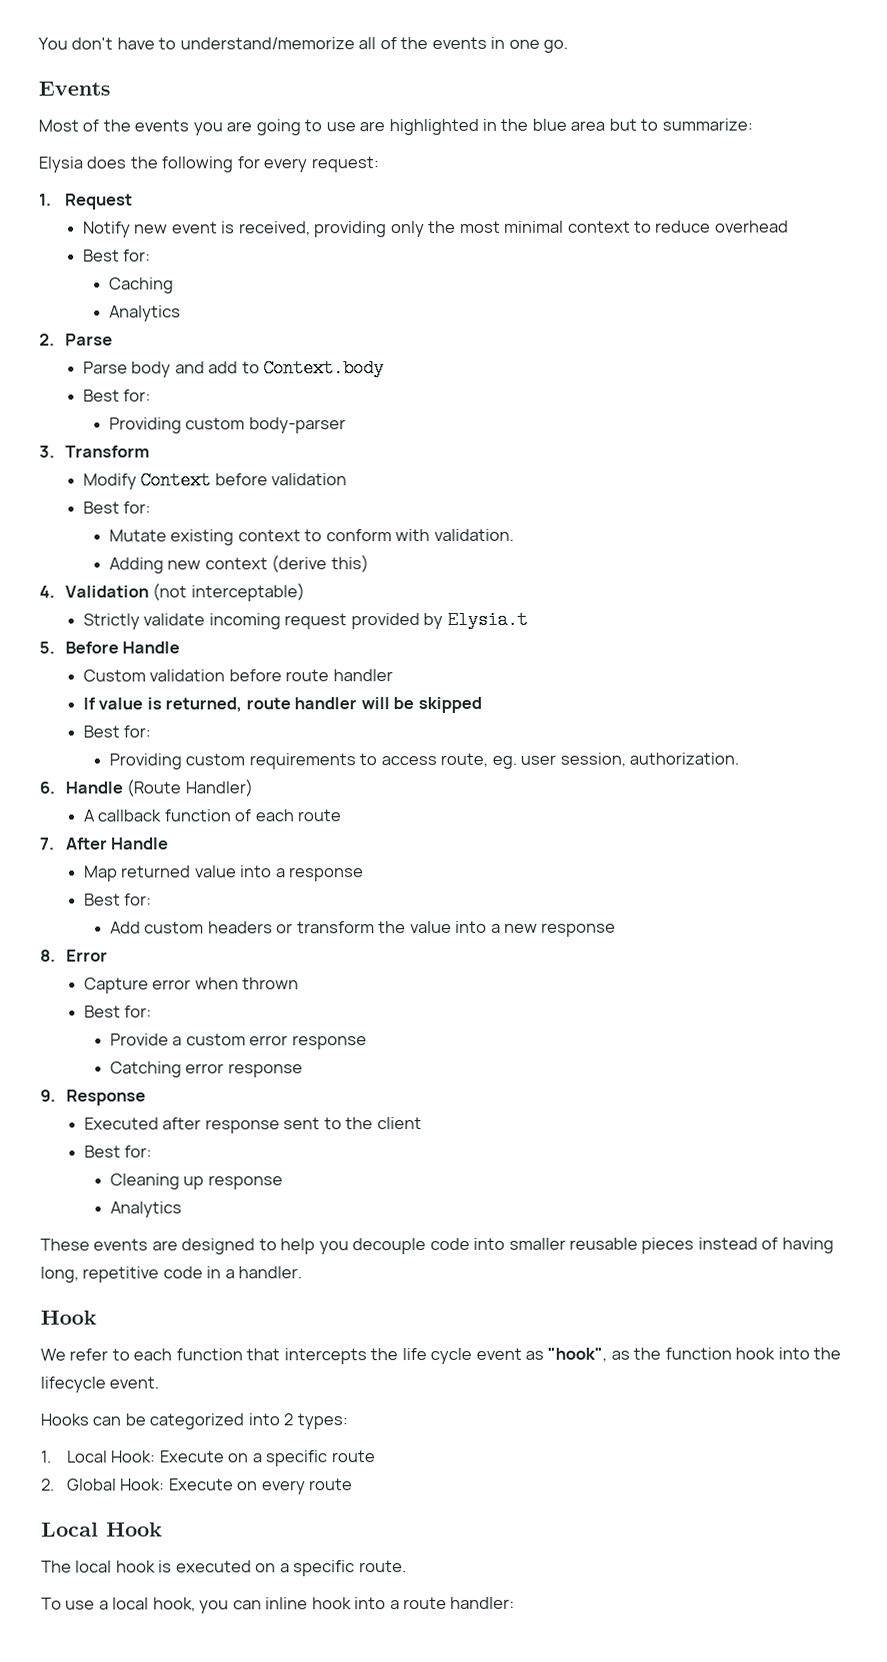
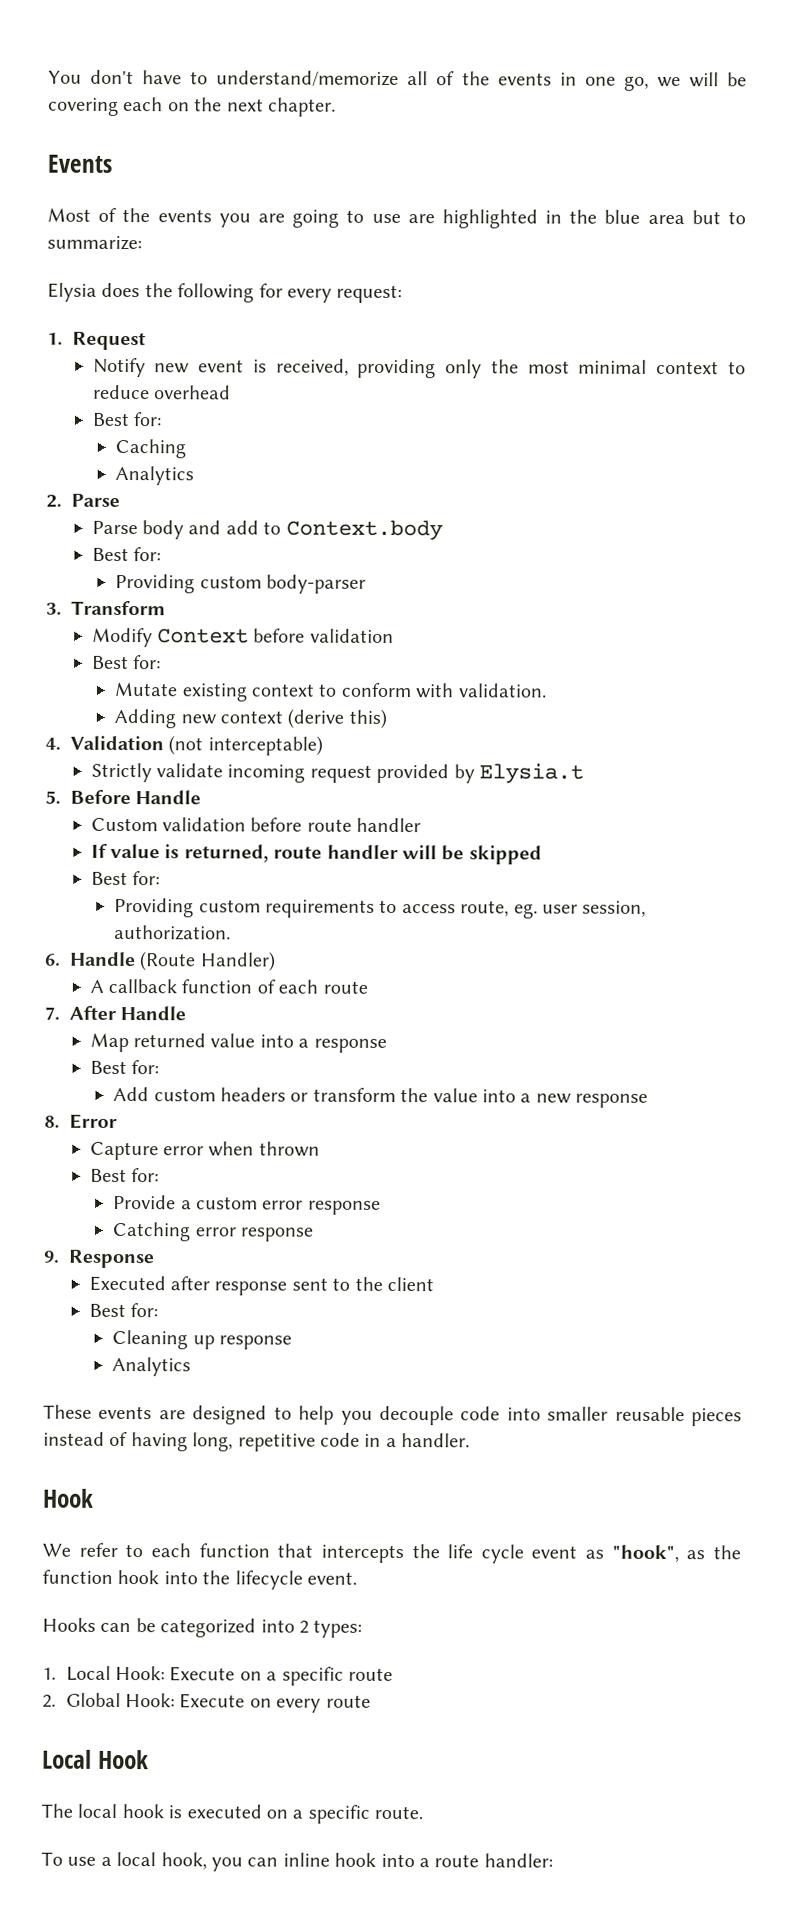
- You don't have to understand/memorize all of the events in one go.
+ You don't have to understand/memorize all of the events in one go, we will be covering each on the next chapter.

